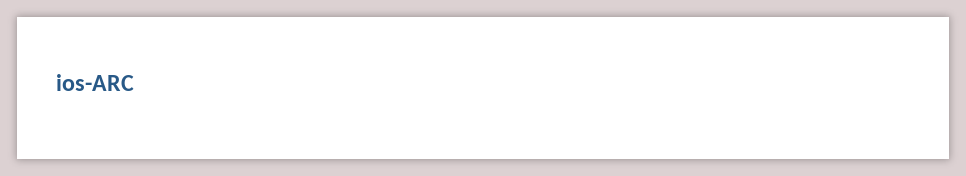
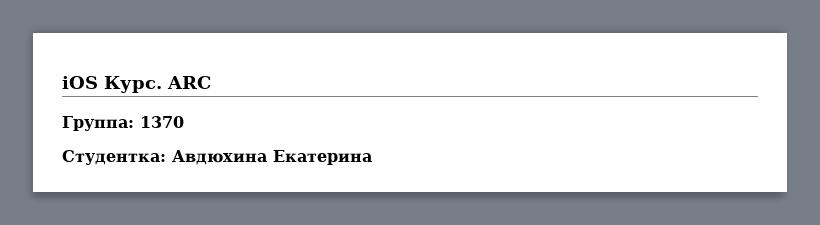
- ios-ARC
+ iOS Курс. ARC
+ Группа: 1370
+ Студентка: Авдюхина Екатерина

